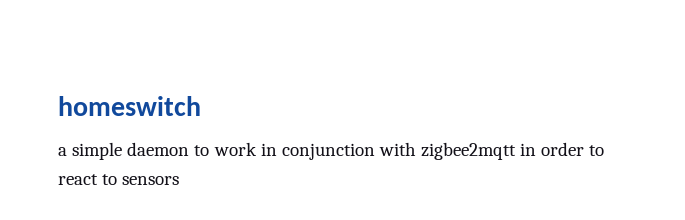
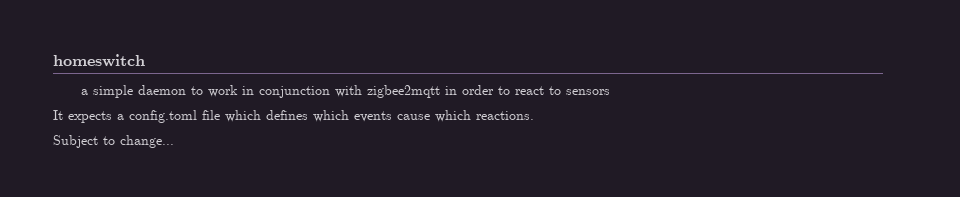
+ It expects a config.toml file which defines which events cause which reactions.
+ Subject to change...

